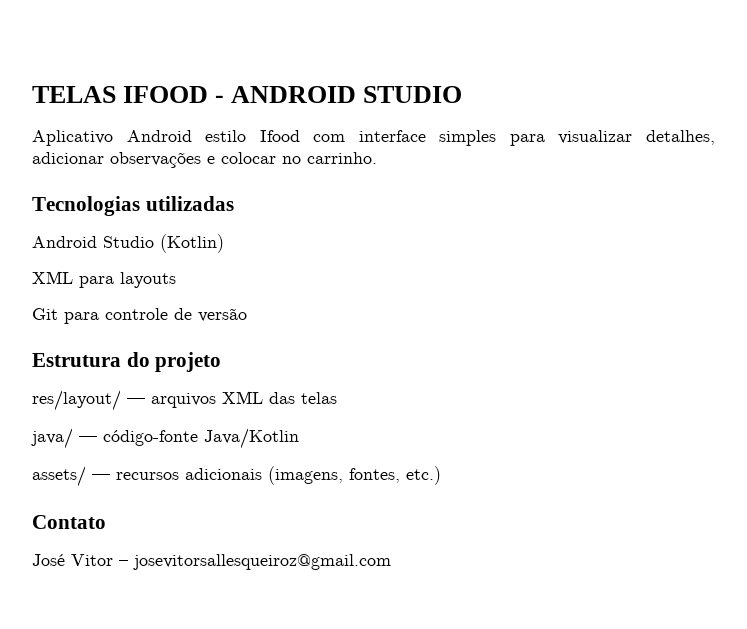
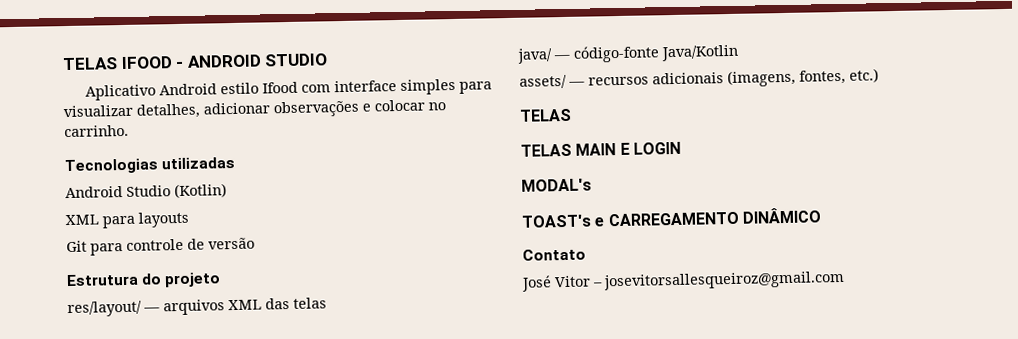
  assets/ — recursos adicionais (imagens, fontes, etc.)
+ TELAS
+ TELAS MAIN E LOGIN
+ MODAL's
+ TOAST's e CARREGAMENTO DINÂMICO

